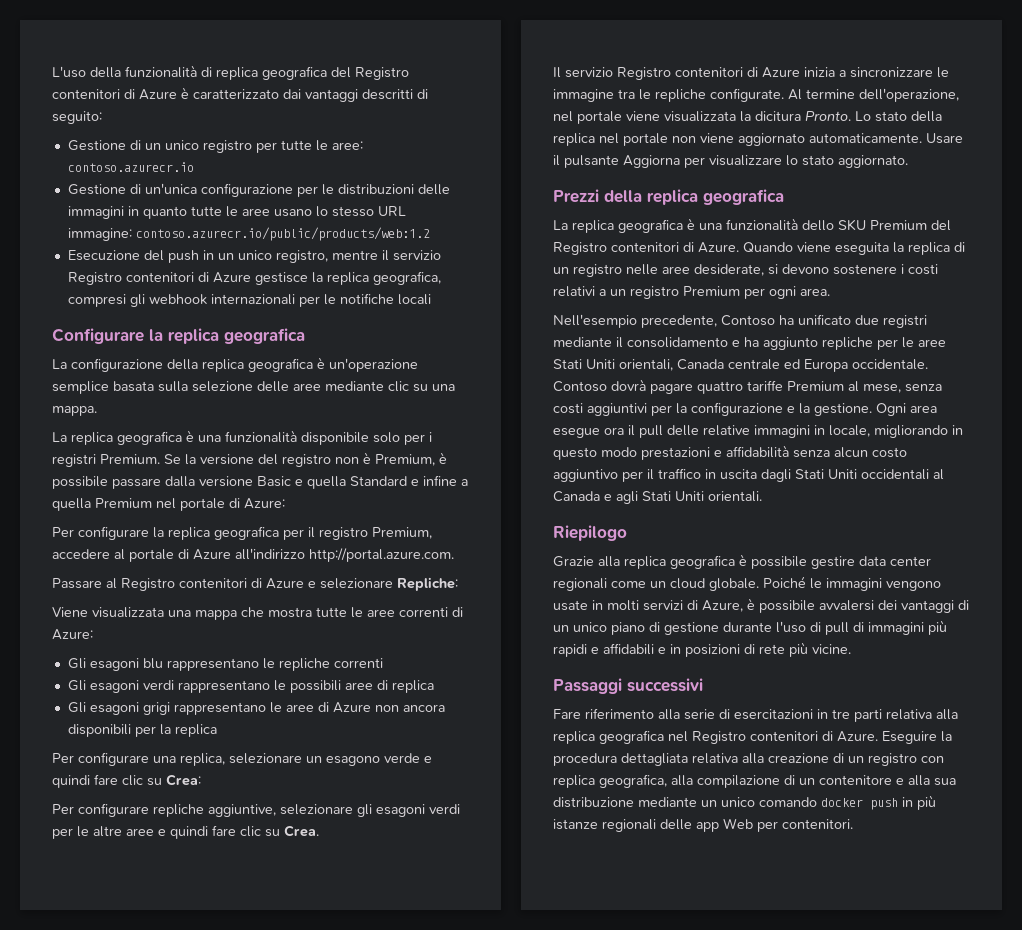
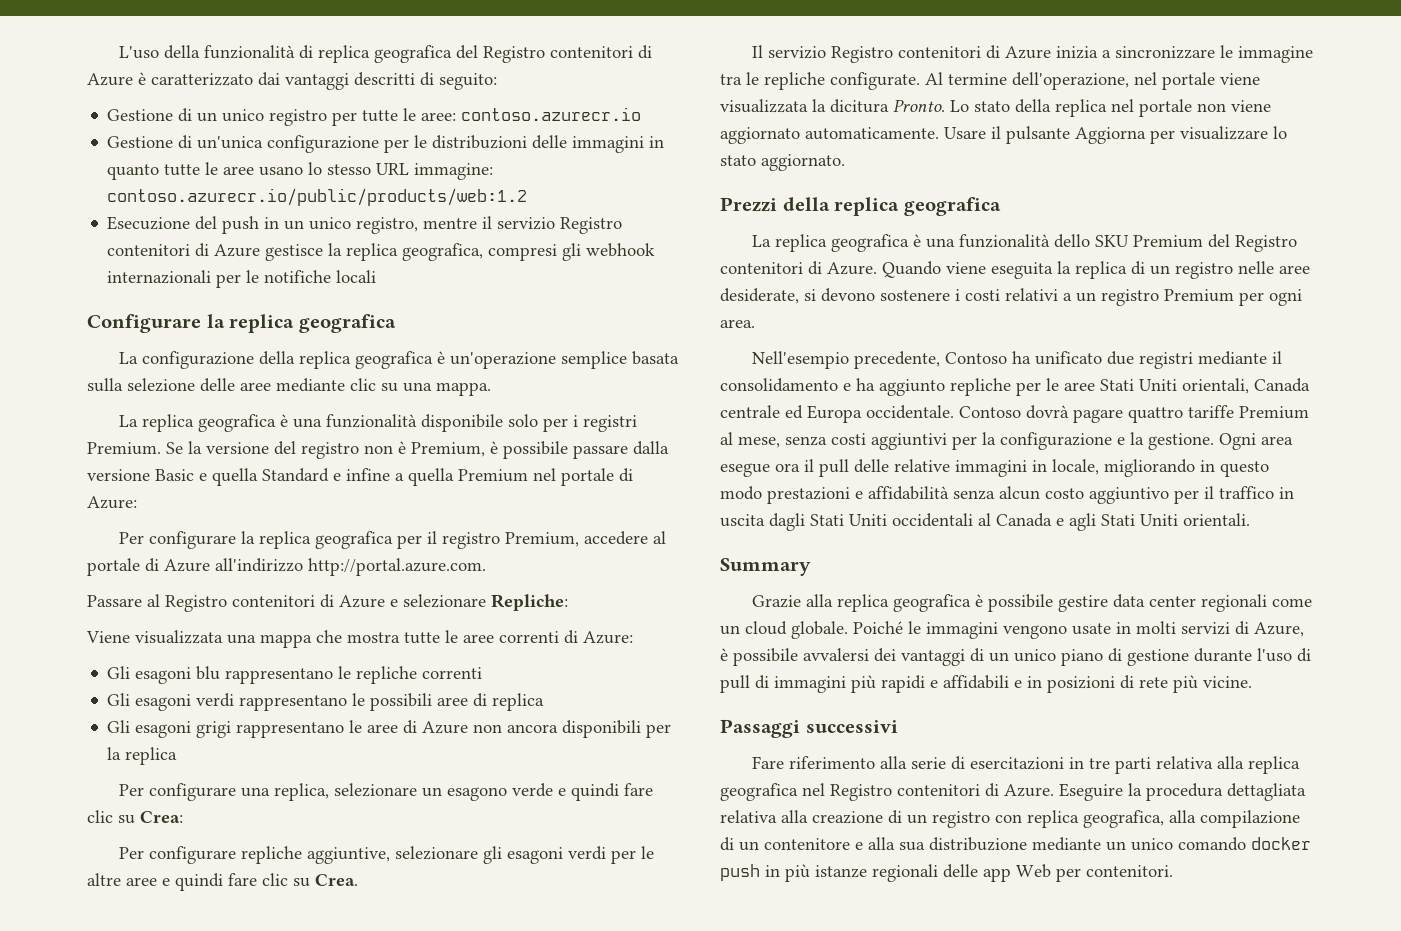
- Riepilogo
+ Summary

